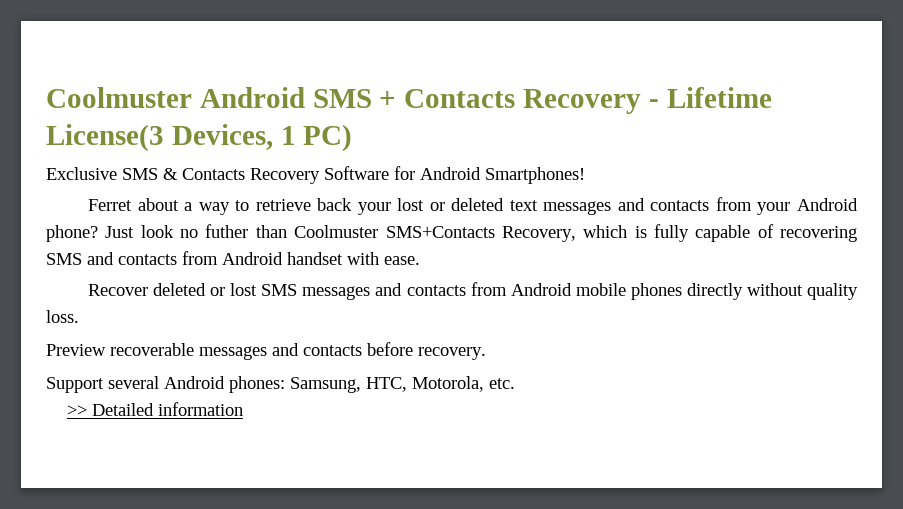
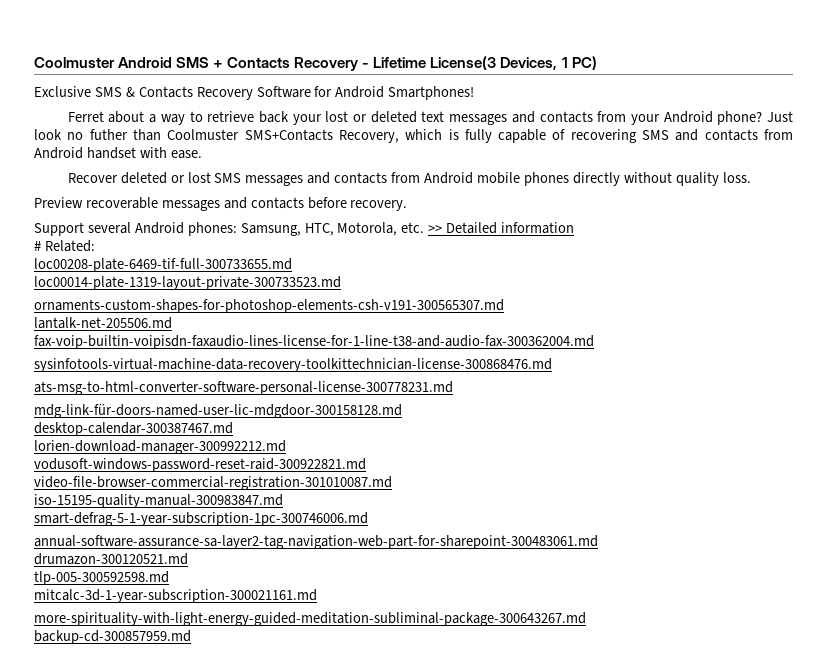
- Support several Android phones: Samsung, HTC, Motorola, etc.
- >> Detailed information
+ Support several Android phones: Samsung, HTC, Motorola, etc. >> Detailed information
+ # Related:
+ loc00208-plate-6469-tif-full-300733655.md
+ loc00014-plate-1319-layout-private-300733523.md
+ ornaments-custom-shapes-for-photoshop-elements-csh-v191-300565307.md
+ lantalk-net-205506.md
+ fax-voip-builtin-voipisdn-faxaudio-lines-license-for-1-line-t38-and-audio-fax-300362004.md
+ sysinfotools-virtual-machine-data-recovery-toolkittechnician-license-300868476.md
+ ats-msg-to-html-converter-software-personal-license-300778231.md
+ mdg-link-für-doors-named-user-lic-mdgdoor-300158128.md
+ desktop-calendar-300387467.md
+ lorien-download-manager-300992212.md
+ vodusoft-windows-password-reset-raid-300922821.md
+ video-file-browser-commercial-registration-301010087.md
+ iso-15195-quality-manual-300983847.md
+ smart-defrag-5-1-year-subscription-1pc-300746006.md
+ annual-software-assurance-sa-layer2-tag-navigation-web-part-for-sharepoint-300483061.md
+ drumazon-300120521.md
+ tlp-005-300592598.md
+ mitcalc-3d-1-year-subscription-300021161.md
+ more-spirituality-with-light-energy-guided-meditation-subliminal-package-300643267.md
+ backup-cd-300857959.md

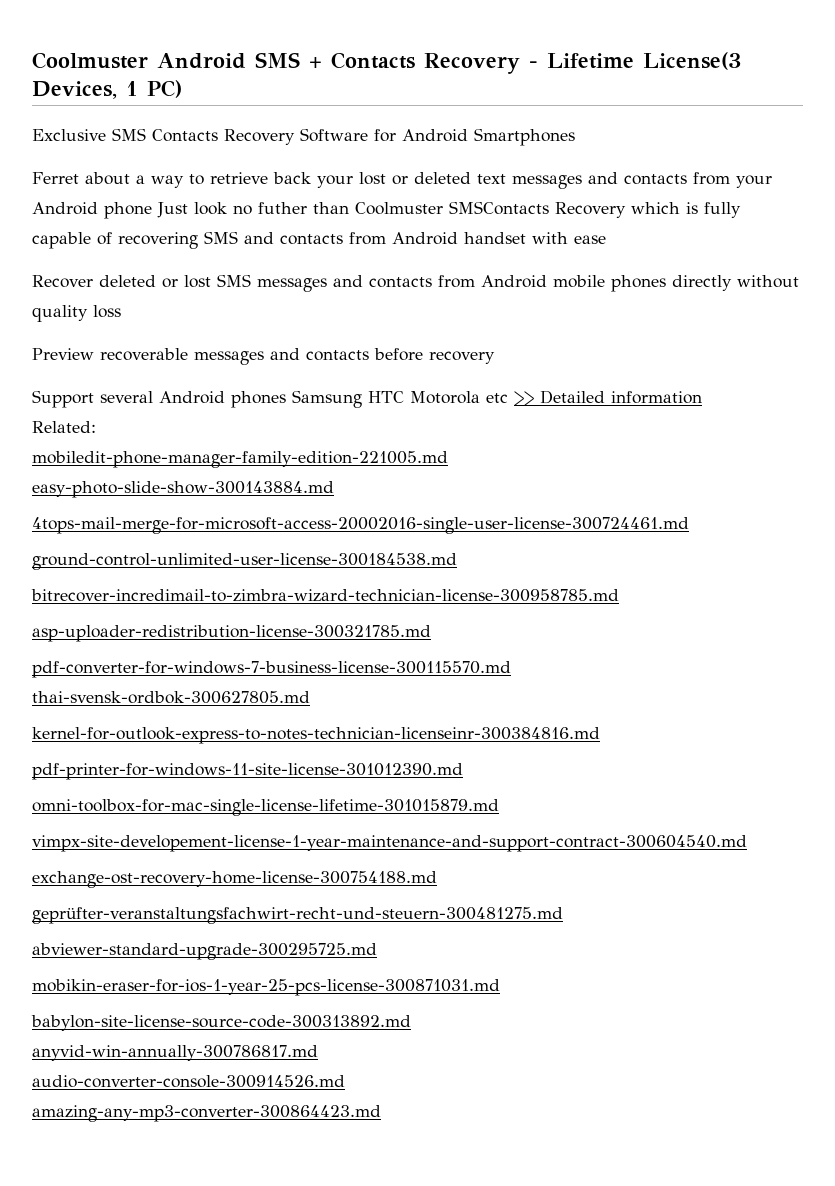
- Exclusive SMS & Contacts Recovery Software for Android Smartphones!
+ Exclusive SMS Contacts Recovery Software for Android Smartphones
- Ferret about a way to retrieve back your lost or deleted text messages and contacts from your Android phone? Just look no futher than Coolmuster SMS+Contacts Recovery, which is fully capable of recovering SMS and contacts from Android handset with ease.
+ Ferret about a way to retrieve back your lost or deleted text messages and contacts from your Android phone Just look no futher than Coolmuster SMSContacts Recovery which is fully capable of recovering SMS and contacts from Android handset with ease
- Recover deleted or lost SMS messages and contacts from Android mobile phones directly without quality loss.
+ Recover deleted or lost SMS messages and contacts from Android mobile phones directly without quality loss
- Preview recoverable messages and contacts before recovery.
+ Preview recoverable messages and contacts before recovery
- Support several Android phones: Samsung, HTC, Motorola, etc. >> Detailed information
+ Support several Android phones Samsung HTC Motorola etc >> Detailed information
- # Related:
+ Related:
- loc00208-plate-6469-tif-full-300733655.md
- loc00014-plate-1319-layout-private-300733523.md
- ornaments-custom-shapes-for-photoshop-elements-csh-v191-300565307.md
- lantalk-net-205506.md
- fax-voip-builtin-voipisdn-faxaudio-lines-license-for-1-line-t38-and-audio-fax-300362004.md
- sysinfotools-virtual-machine-data-recovery-toolkittechnician-license-300868476.md
- ats-msg-to-html-converter-software-personal-license-300778231.md
- mdg-link-für-doors-named-user-lic-mdgdoor-300158128.md
- desktop-calendar-300387467.md
- lorien-download-manager-300992212.md
- vodusoft-windows-password-reset-raid-300922821.md
- video-file-browser-commercial-registration-301010087.md
- iso-15195-quality-manual-300983847.md
- smart-defrag-5-1-year-subscription-1pc-300746006.md
- annual-software-assurance-sa-layer2-tag-navigation-web-part-for-sharepoint-300483061.md
- drumazon-300120521.md
- tlp-005-300592598.md
- mitcalc-3d-1-year-subscription-300021161.md
- more-spirituality-with-light-energy-guided-meditation-subliminal-package-300643267.md
- backup-cd-300857959.md
+ mobiledit-phone-manager-family-edition-221005.md
+ easy-photo-slide-show-300143884.md
+ 4tops-mail-merge-for-microsoft-access-20002016-single-user-license-300724461.md
+ ground-control-unlimited-user-license-300184538.md
+ bitrecover-incredimail-to-zimbra-wizard-technician-license-300958785.md
+ asp-uploader-redistribution-license-300321785.md
+ pdf-converter-for-windows-7-business-license-300115570.md
+ thai-svensk-ordbok-300627805.md
+ kernel-for-outlook-express-to-notes-technician-licenseinr-300384816.md
+ pdf-printer-for-windows-11-site-license-301012390.md
+ omni-toolbox-for-mac-single-license-lifetime-301015879.md
+ vimpx-site-developement-license-1-year-maintenance-and-support-contract-300604540.md
+ exchange-ost-recovery-home-license-300754188.md
+ geprüfter-veranstaltungsfachwirt-recht-und-steuern-300481275.md
+ abviewer-standard-upgrade-300295725.md
+ mobikin-eraser-for-ios-1-year-25-pcs-license-300871031.md
+ babylon-site-license-source-code-300313892.md
+ anyvid-win-annually-300786817.md
+ audio-converter-console-300914526.md
+ amazing-any-mp3-converter-300864423.md

